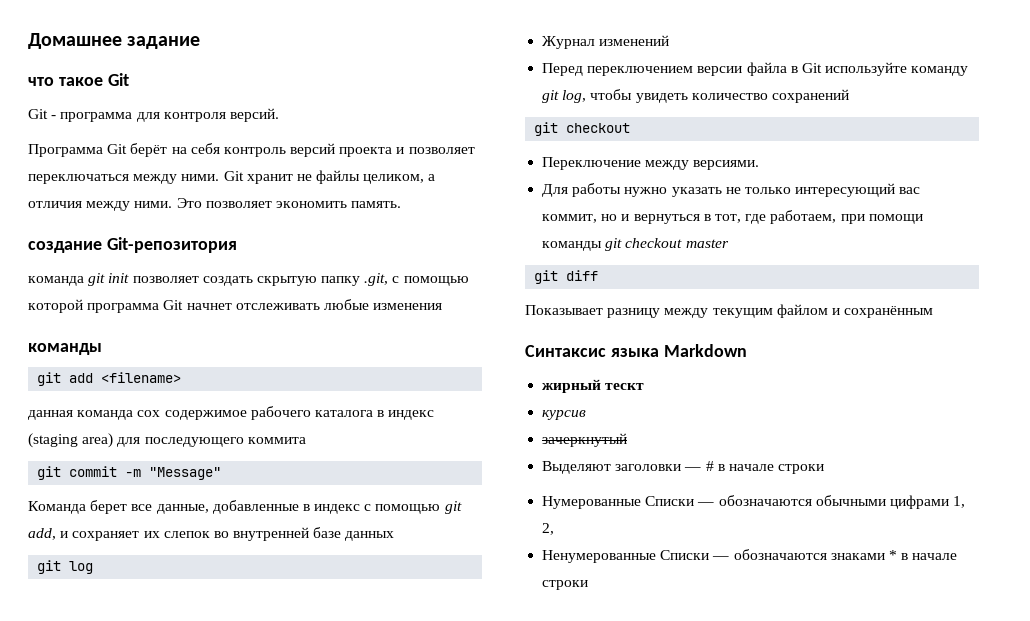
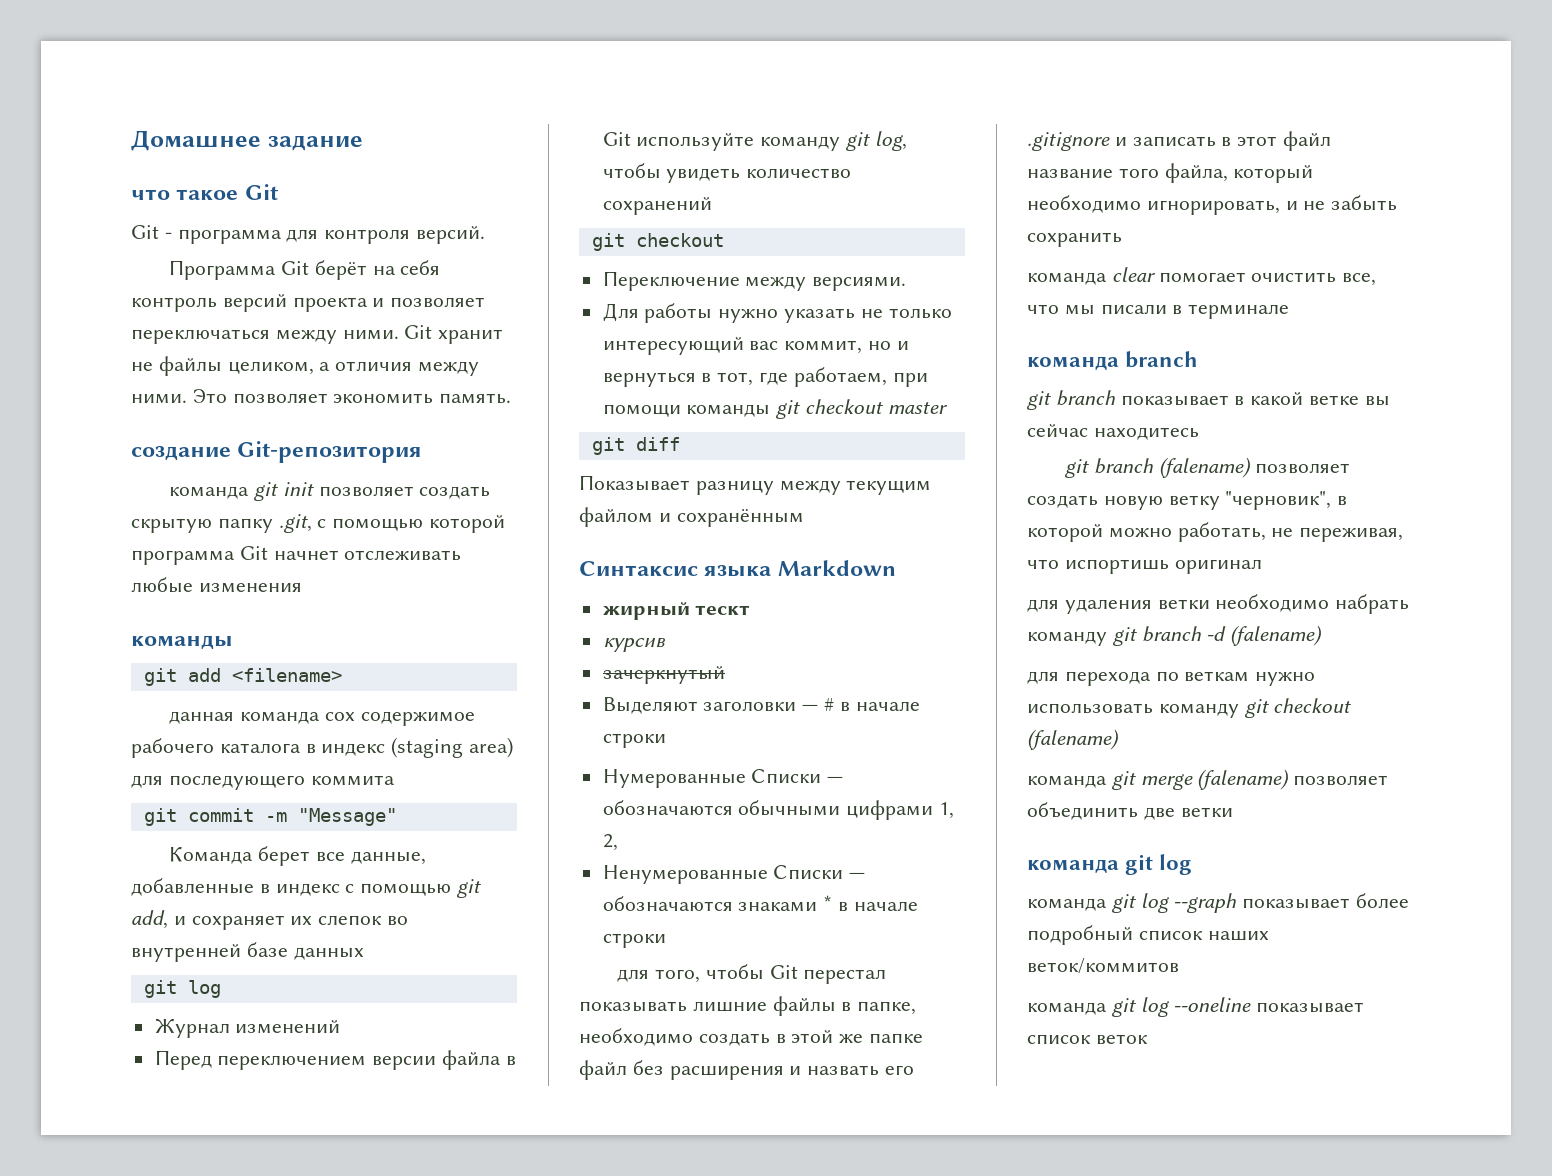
+ для того, чтобы Git перестал показывать лишние файлы в папке, необходимо создать в этой же папке файл без расширения и назвать его .gitignore и записать в этот файл название того файла, который необходимо игнорировать, и не забыть сохранить
+ команда clear помогает очистить все, что мы писали в терминале
+ команда branch
+ git branch показывает в какой ветке вы сейчас находитесь
+ git branch (falename) позволяет создать новую ветку "черновик", в которой можно работать, не переживая, что испортишь оригинал
+ для удаления ветки необходимо набрать команду git branch -d (falename)
+ для перехода по веткам нужно использовать команду git checkout (falename)
+ команда git merge (falename) позволяет объединить две ветки
+ команда git log
+ команда git log --graph показывает более подробный список наших веток/коммитов
+ команда git log --oneline показывает список веток

